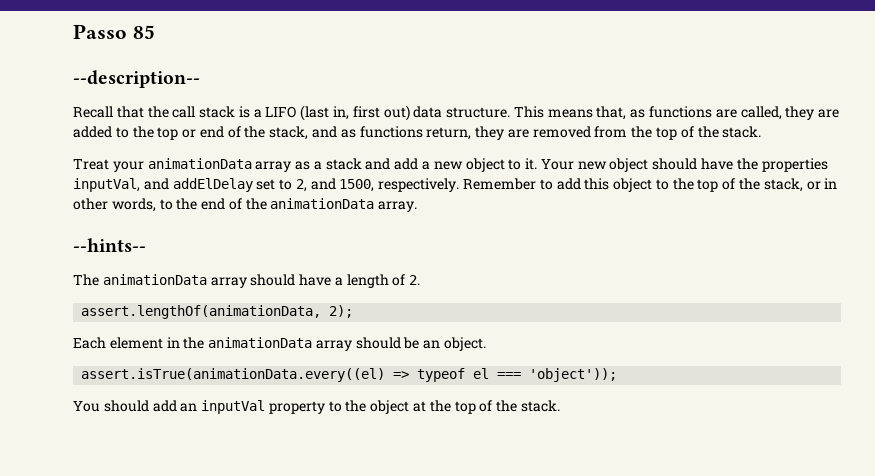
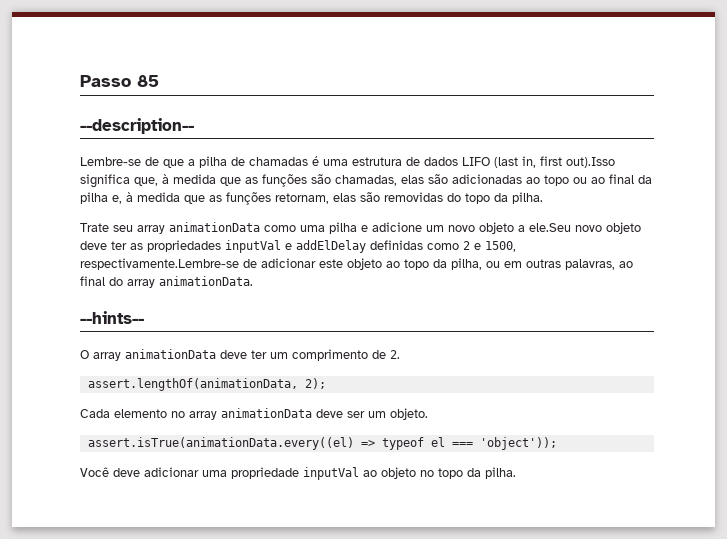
- Recall that the call stack is a LIFO (last in, first out) data structure. This means that, as functions are called, they are added to the top or end of the stack, and as functions return, they are removed from the top of the stack.
- Treat your animationData array as a stack and add a new object to it. Your new object should have the properties inputVal, and addElDelay set to 2, and 1500, respectively. Remember to add this object to the top of the stack, or in other words, to the end of the animationData array.
+ Lembre-se de que a pilha de chamadas é uma estrutura de dados LIFO (last in, first out).Isso significa que, à medida que as funções são chamadas, elas são adicionadas ao topo ou ao final da pilha e, à medida que as funções retornam, elas são removidas do topo da pilha.
+ Trate seu array animationData como uma pilha e adicione um novo objeto a ele.Seu novo objeto deve ter as propriedades inputVal e addElDelay definidas como 2 e 1500, respectivamente.Lembre-se de adicionar este objeto ao topo da pilha, ou em outras palavras, ao final do array animationData.
  --hints--
- The animationData array should have a length of 2.
+ O array animationData deve ter um comprimento de 2.
  assert.lengthOf(animationData, 2);
- Each element in the animationData array should be an object.
+ Cada elemento no array animationData deve ser um objeto.
- You should add an inputVal property to the object at the top of the stack.
+ Você deve adicionar uma propriedade inputVal ao objeto no topo da pilha.

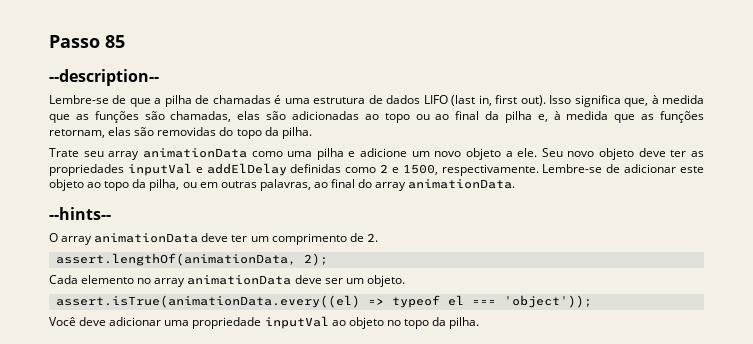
- Lembre-se de que a pilha de chamadas é uma estrutura de dados LIFO (last in, first out).Isso significa que, à medida que as funções são chamadas, elas são adicionadas ao topo ou ao final da pilha e, à medida que as funções retornam, elas são removidas do topo da pilha.
+ Lembre-se de que a pilha de chamadas é uma estrutura de dados LIFO (last in, first out). Isso significa que, à medida que as funções são chamadas, elas são adicionadas ao topo ou ao final da pilha e, à medida que as funções retornam, elas são removidas do topo da pilha.
- Trate seu array animationData como uma pilha e adicione um novo objeto a ele.Seu novo objeto deve ter as propriedades inputVal e addElDelay definidas como 2 e 1500, respectivamente.Lembre-se de adicionar este objeto ao topo da pilha, ou em outras palavras, ao final do array animationData.
+ Trate seu array animationData como uma pilha e adicione um novo objeto a ele. Seu novo objeto deve ter as propriedades inputVal e addElDelay definidas como 2 e 1500, respectivamente. Lembre-se de adicionar este objeto ao topo da pilha, ou em outras palavras, ao final do array animationData.

